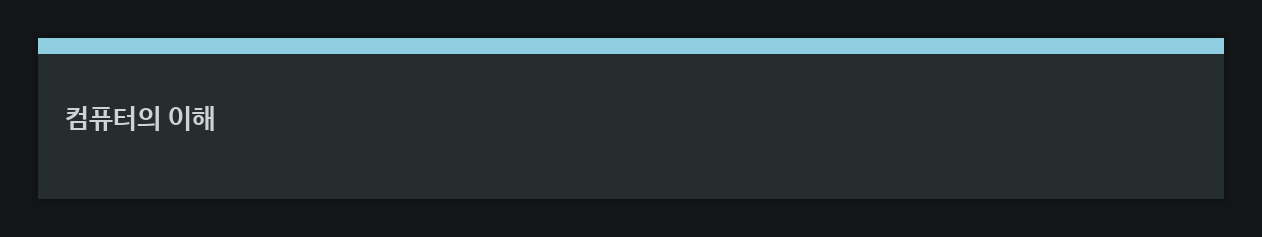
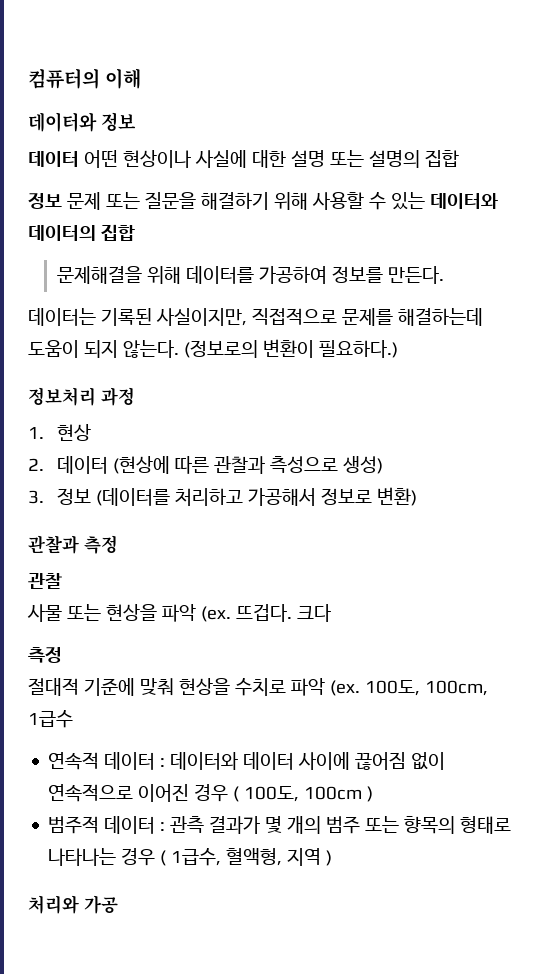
+ 데이터와 정보
+ 데이터 어떤 현상이나 사실에 대한 설명 또는 설명의 집합
+ 정보 문제 또는 질문을 해결하기 위해 사용할 수 있는 데이터와 데이터의 집합
+ 문제해결을 위해 데이터를 가공하여 정보를 만든다.
+ 데이터는 기록된 사실이지만, 직접적으로 문제를 해결하는데 도움이 되지 않는다. (정보로의 변환이 필요하다.)
+ 정보처리 과정
+ 1. 현상
+ 2. 데이터 (현상에 따른 관찰과 측성으로 생성)
+ 3. 정보 (데이터를 처리하고 가공해서 정보로 변환)
+ 관찰과 측정
+ 관찰
+ 사물 또는 현상을 파악 (ex. 뜨겁다. 크다
+ 측정
+ 절대적 기준에 맞춰 현상을 수치로 파악 (ex. 100도, 100cm, 1급수
+ 연속적 데이터 : 데이터와 데이터 사이에 끊어짐 없이 연속적으로 이어진 경우 ( 100도, 100cm )
+ 범주적 데이터 : 관측 결과가 몇 개의 범주 또는 향목의 형태로 나타나는 경우 ( 1급수, 혈액형, 지역 )
+ 처리와 가공

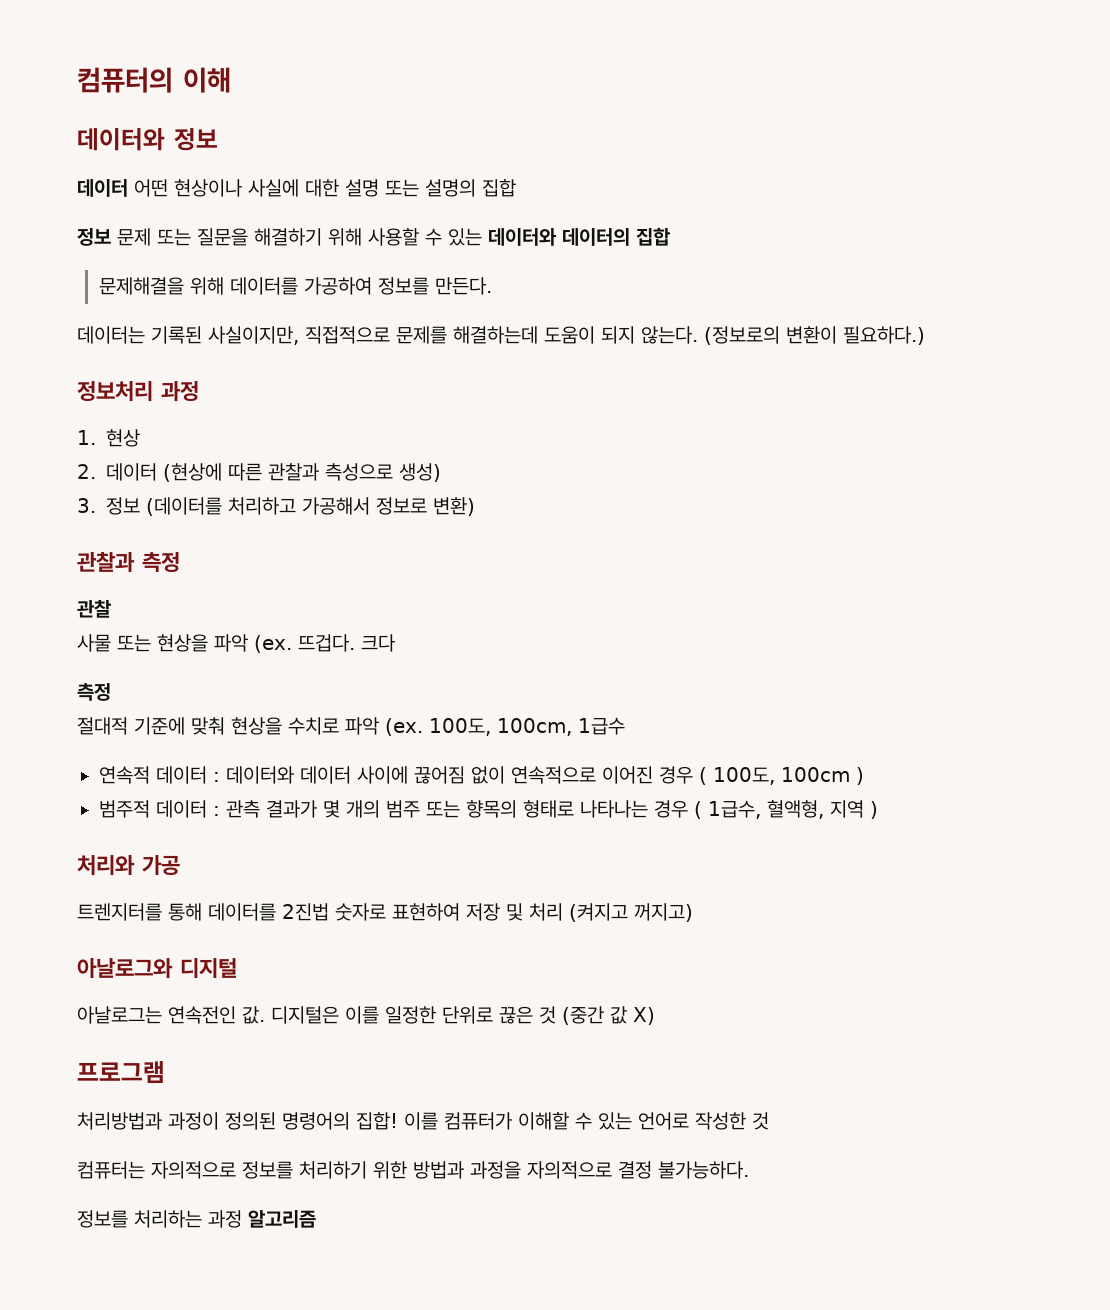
+ 트렌지터를 통해 데이터를 2진법 숫자로 표현하여 저장 및 처리 (켜지고 꺼지고)
+ 아날로그와 디지털
+ 아날로그는 연속전인 값. 디지털은 이를 일정한 단위로 끊은 것 (중간 값 X)
+ 프로그램
+ 처리방법과 과정이 정의된 명령어의 집합! 이를 컴퓨터가 이해할 수 있는 언어로 작성한 것
+ 컴퓨터는 자의적으로 정보를 처리하기 위한 방법과 과정을 자의적으로 결정 불가능하다.
+ 정보를 처리하는 과정 알고리즘

